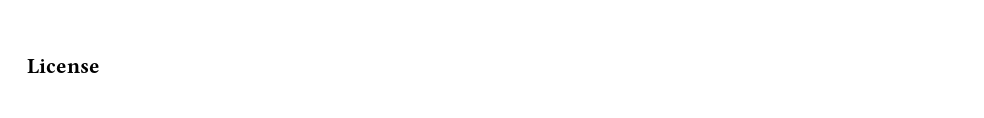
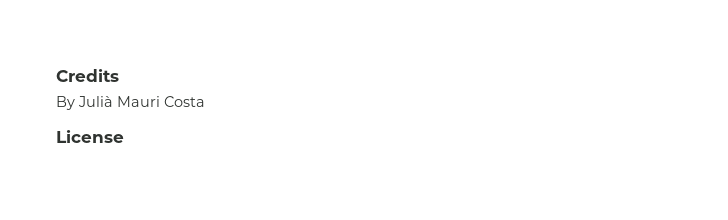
+ Credits
+ By Julià Mauri Costa

